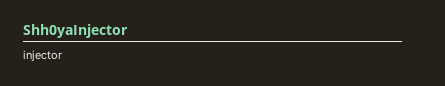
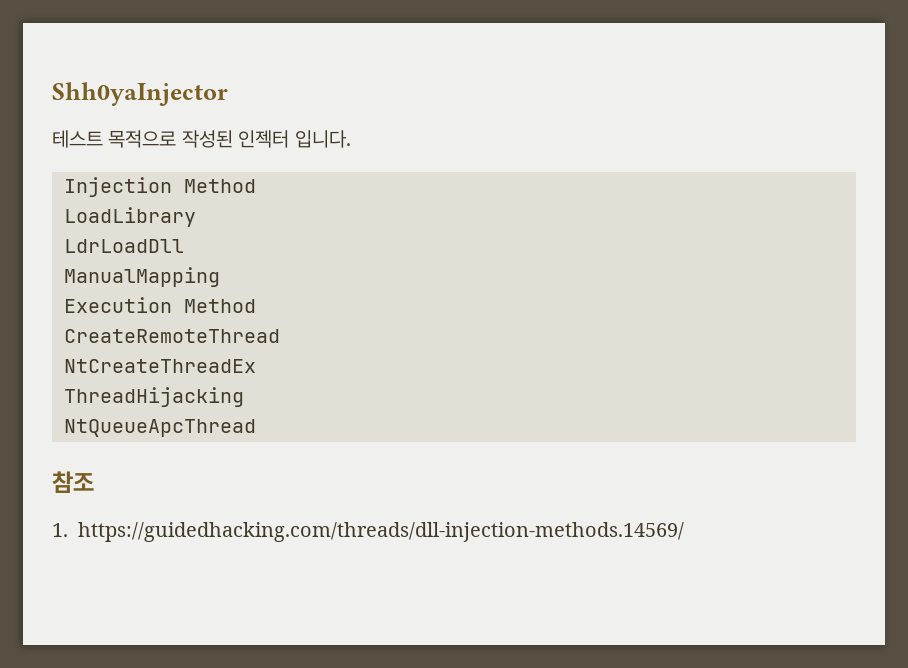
- injector
+ 테스트 목적으로 작성된 인젝터 입니다.
+ Injection Method
+ LoadLibrary
+ LdrLoadDll
+ ManualMapping
+ Execution Method
+ CreateRemoteThread
+ NtCreateThreadEx
+ ThreadHijacking
+ NtQueueApcThread
+ 참조
+ 1. https://guidedhacking.com/threads/dll-injection-methods.14569/

